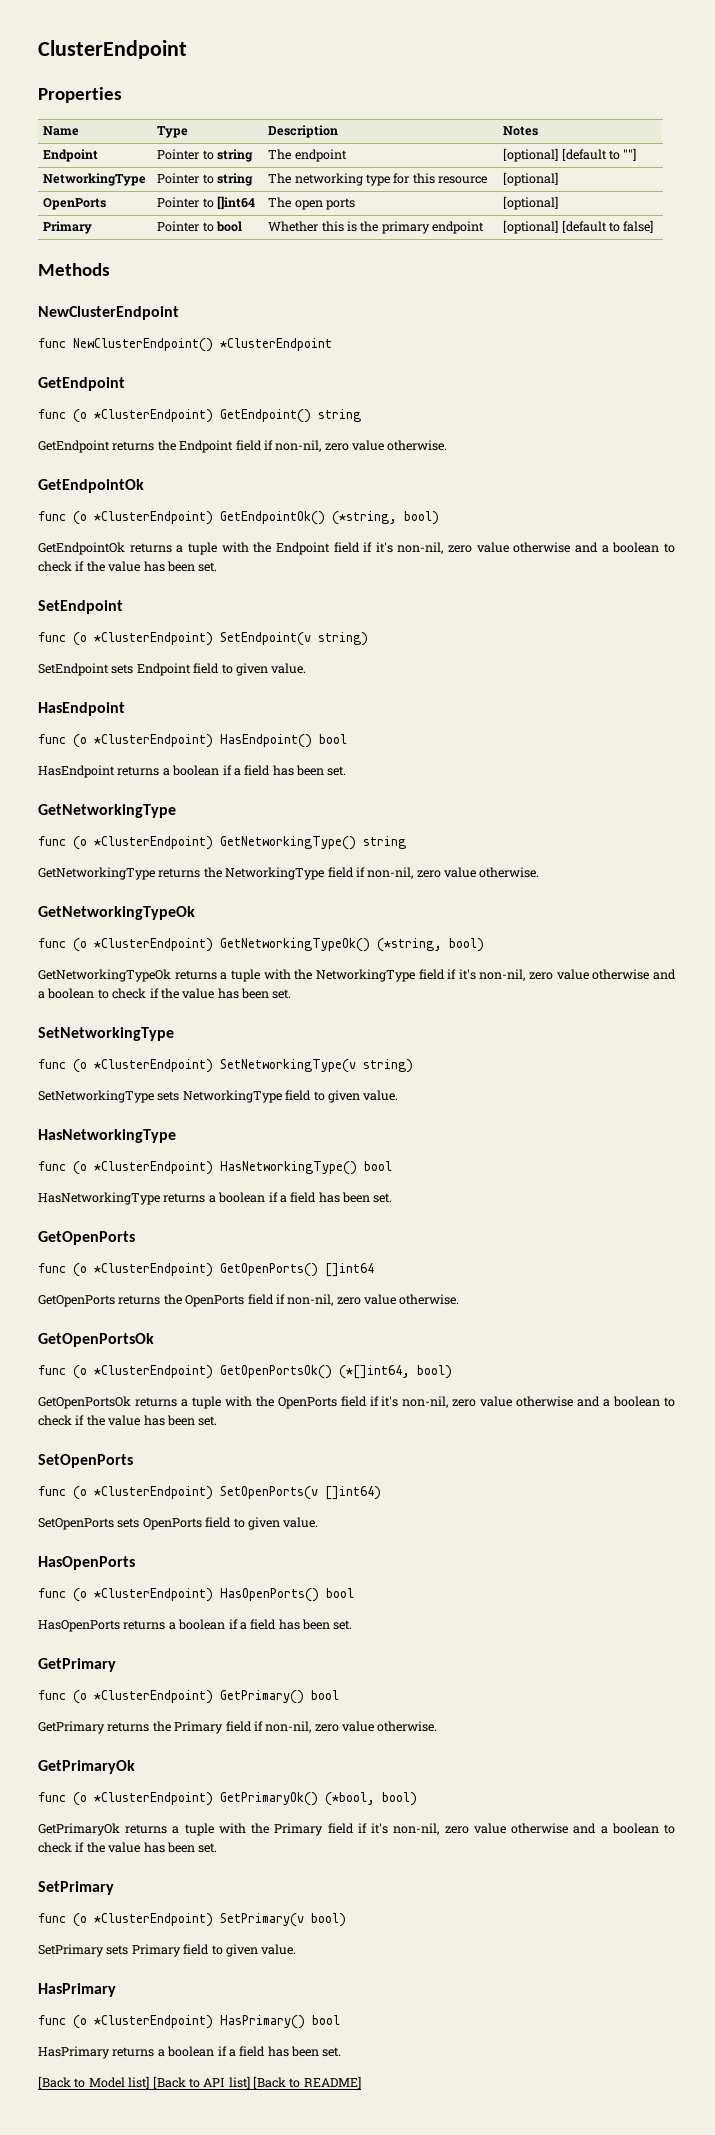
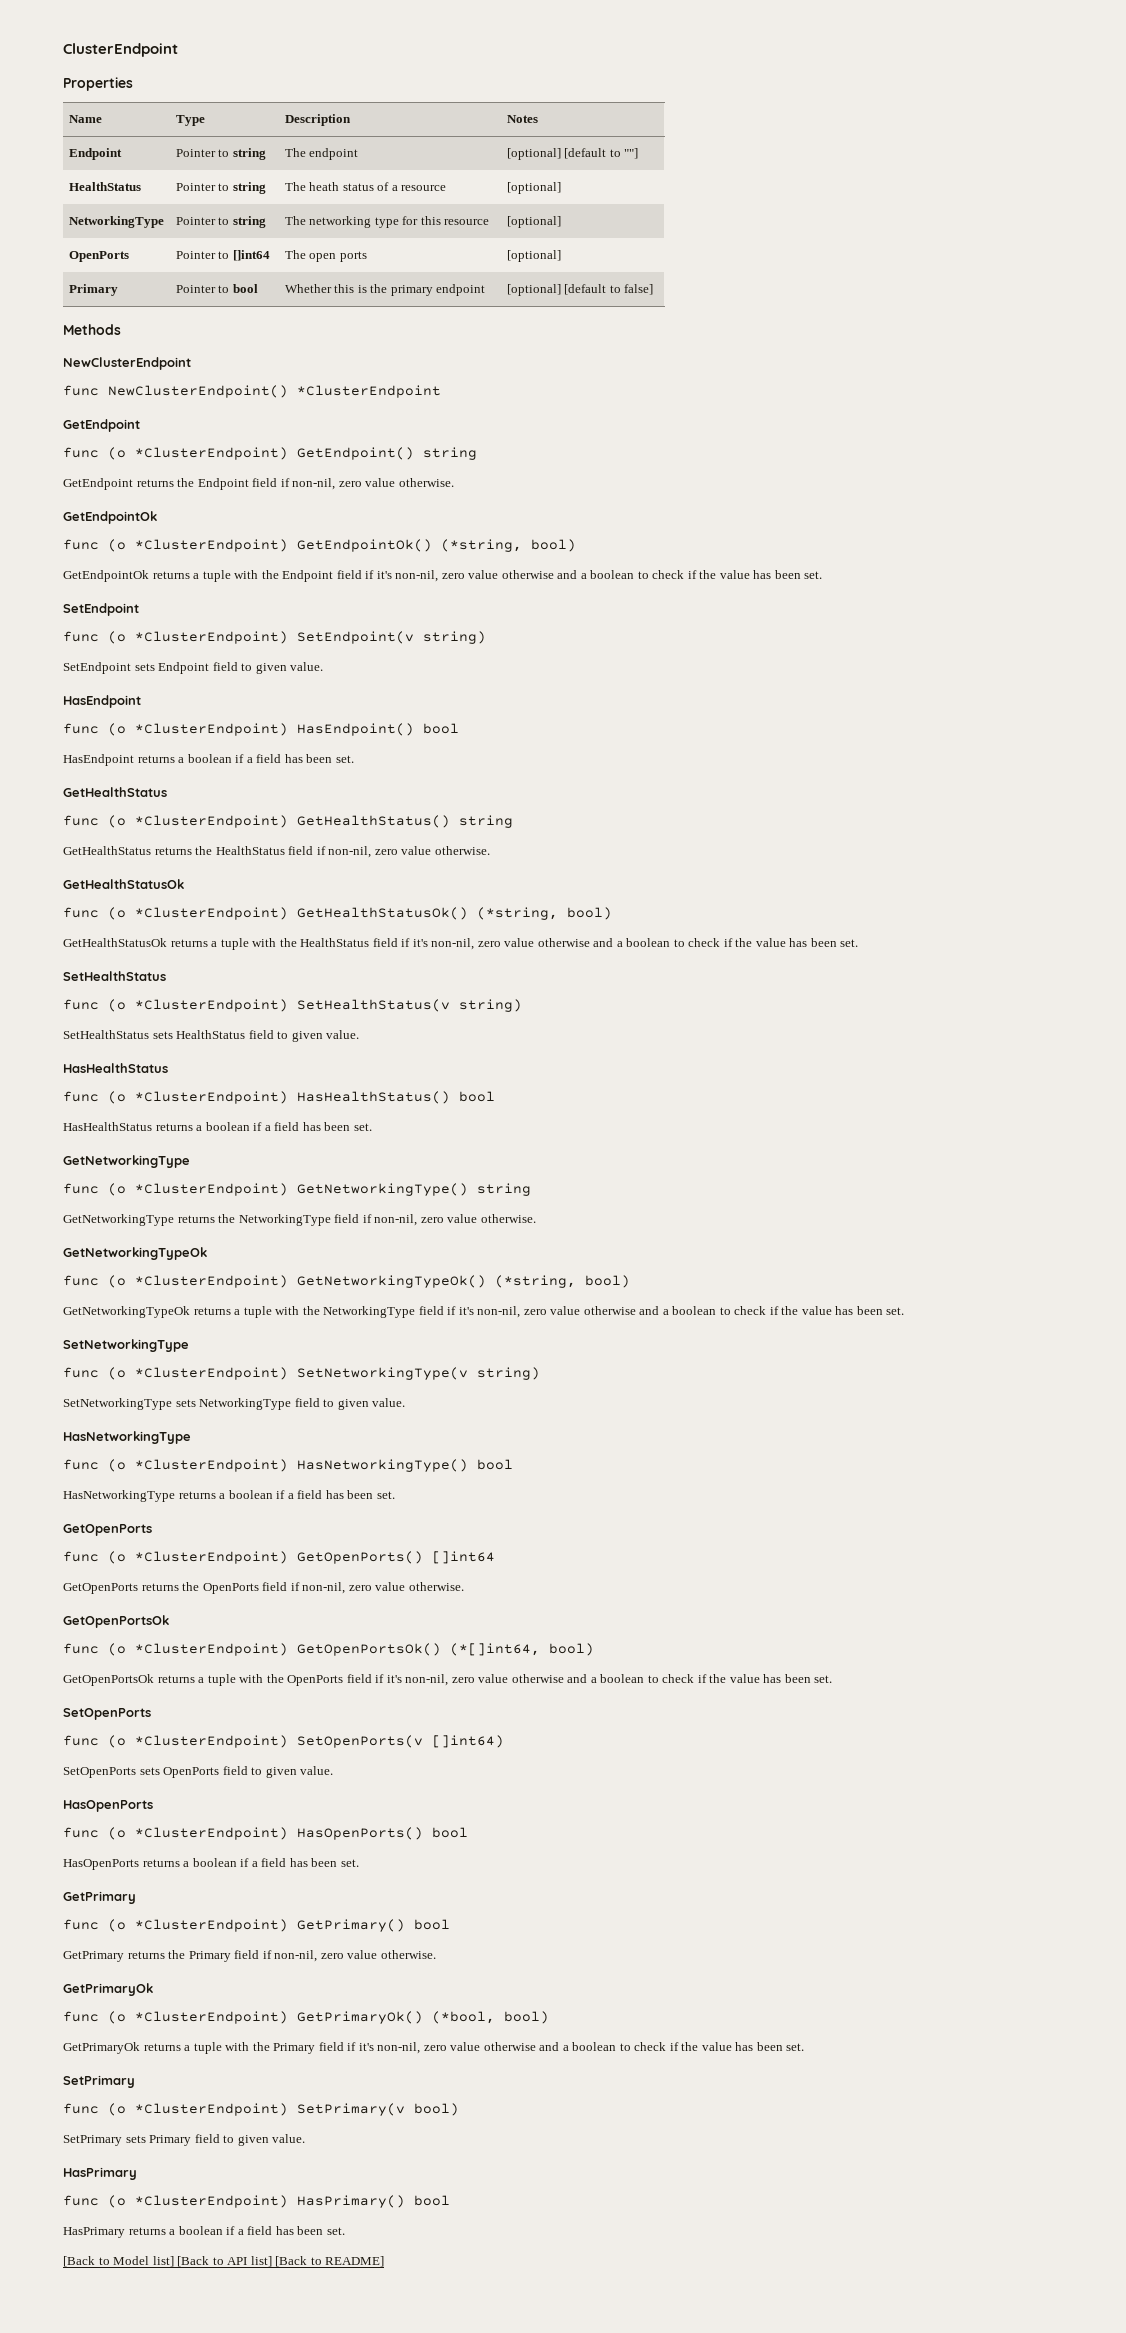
+ HealthStatus | Pointer to string | The heath status of a resource | [optional]
  HasEndpoint returns a boolean if a field has been set.
+ GetHealthStatus
+ func (o *ClusterEndpoint) GetHealthStatus() string
+ GetHealthStatus returns the HealthStatus field if non-nil, zero value otherwise.
+ GetHealthStatusOk
+ func (o *ClusterEndpoint) GetHealthStatusOk() (*string, bool)
+ GetHealthStatusOk returns a tuple with the HealthStatus field if it's non-nil, zero value otherwise and a boolean to check if the value has been set.
+ SetHealthStatus
+ func (o *ClusterEndpoint) SetHealthStatus(v string)
+ SetHealthStatus sets HealthStatus field to given value.
+ HasHealthStatus
+ func (o *ClusterEndpoint) HasHealthStatus() bool
+ HasHealthStatus returns a boolean if a field has been set.

